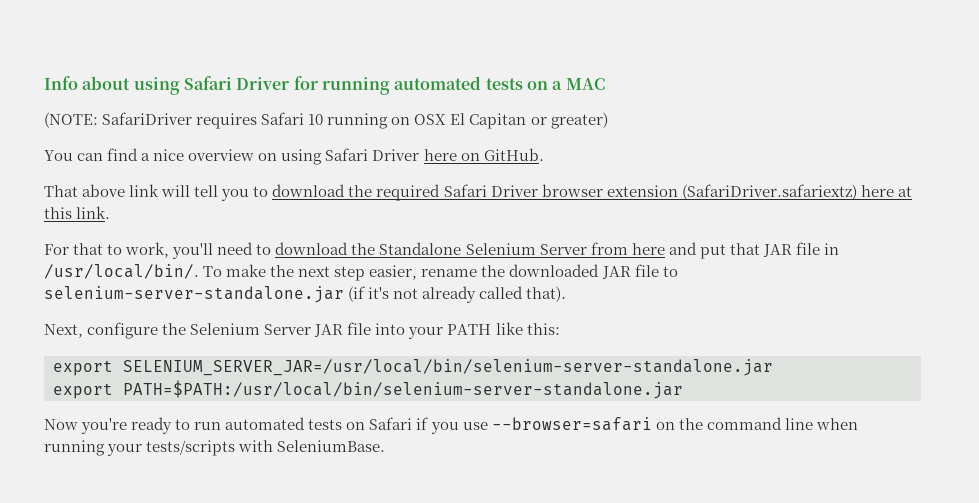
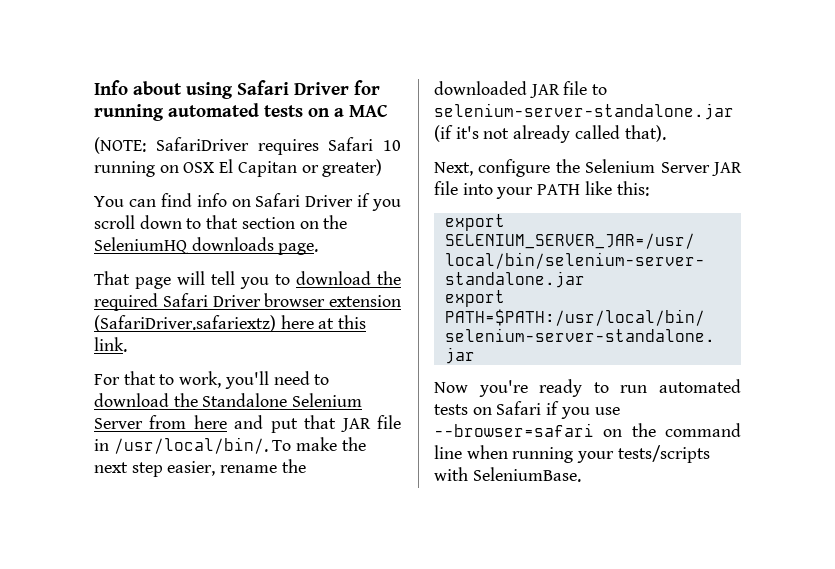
- You can find a nice overview on using Safari Driver here on GitHub.
+ You can find info on Safari Driver if you scroll down to that section on the SeleniumHQ downloads page.
- That above link will tell you to download the required Safari Driver browser extension (SafariDriver.safariextz) here at this link.
+ That page will tell you to download the required Safari Driver browser extension (SafariDriver.safariextz) here at this link.

